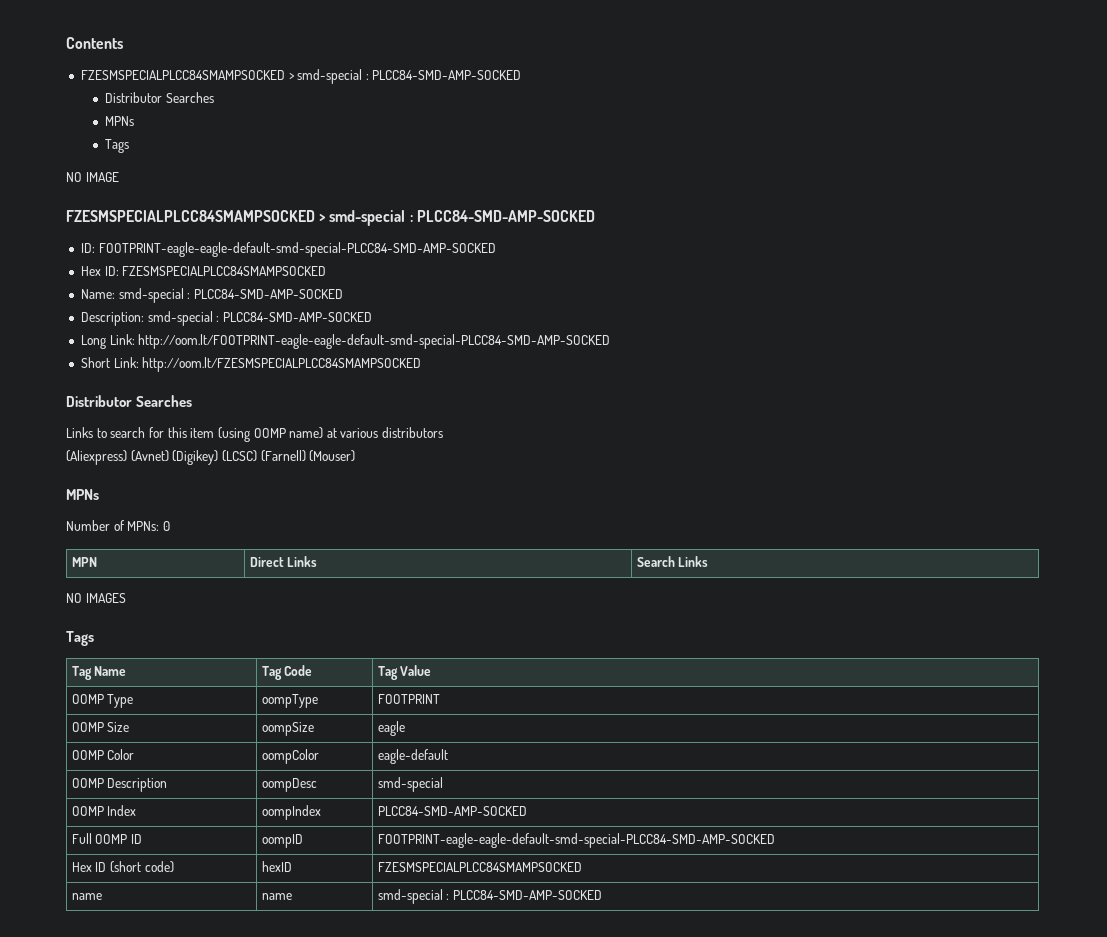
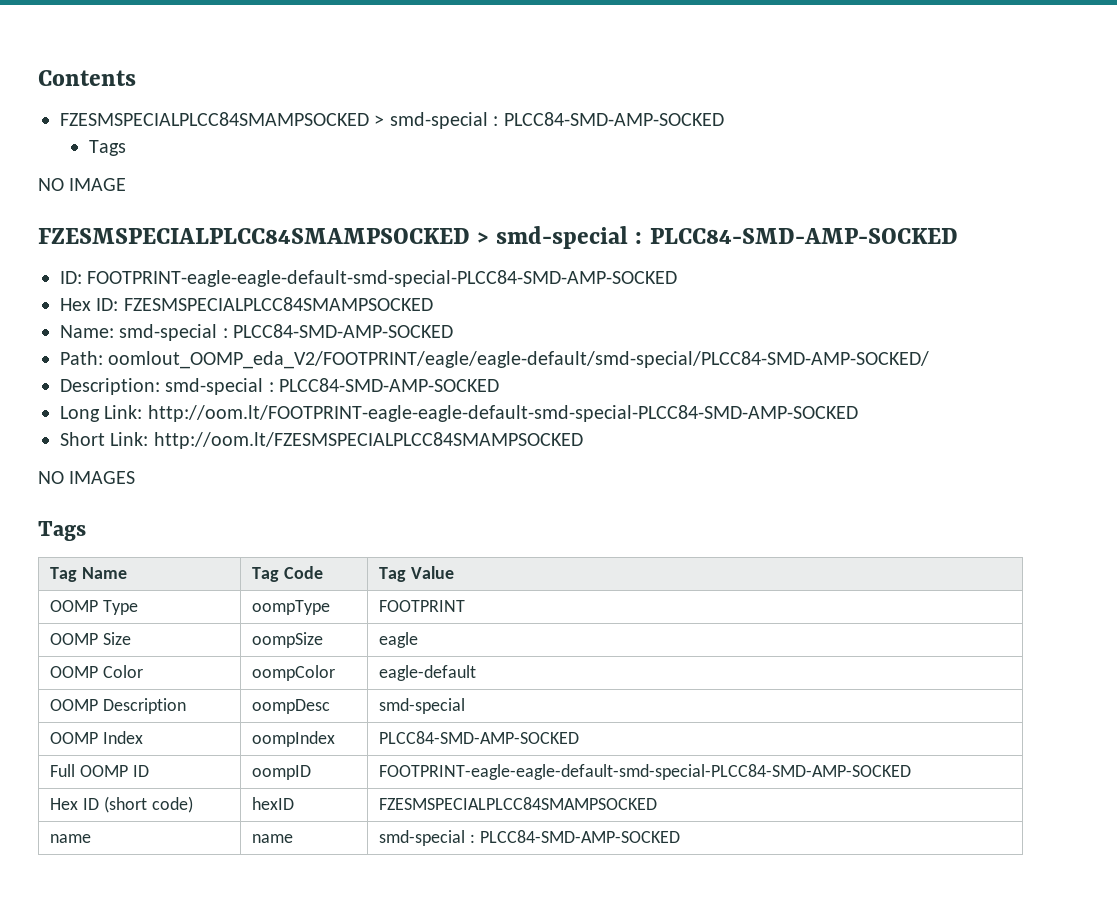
  Contents
  FZESMSPECIALPLCC84SMAMPSOCKED > smd-special : PLCC84-SMD-AMP-SOCKED
- Distributor Searches
- MPNs
+ Path: oomlout_OOMP_eda_V2/FOOTPRINT/eagle/eagle-default/smd-special/PLCC84-SMD-AMP-SOCKED/
  Short Link: http://oom.lt/FZESMSPECIALPLCC84SMAMPSOCKED
- Distributor Searches
- Links to search for this item (using OOMP name) at various distributors
- (Aliexpress) (Avnet) (Digikey) (LCSC) (Farnell) (Mouser)
- MPNs
- Number of MPNs: 0
- MPN | Direct Links | Search Links

